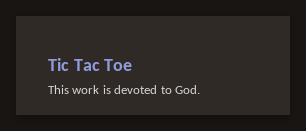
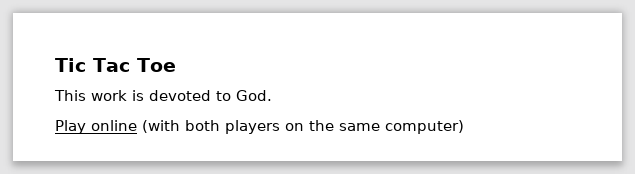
+ Play online (with both players on the same computer)

